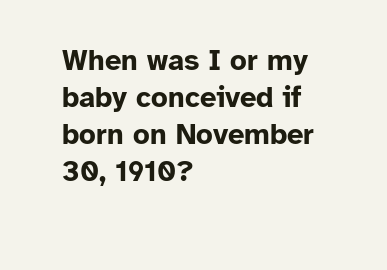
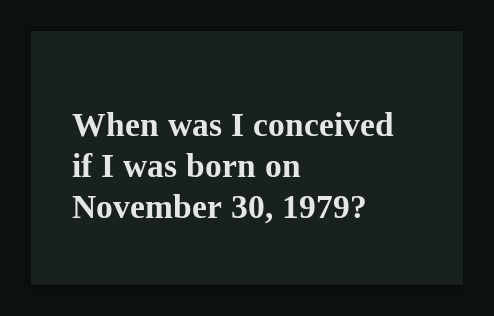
- When was I or my baby conceived if born on November 30, 1910?
+ When was I conceived if I was born on November 30, 1979?

